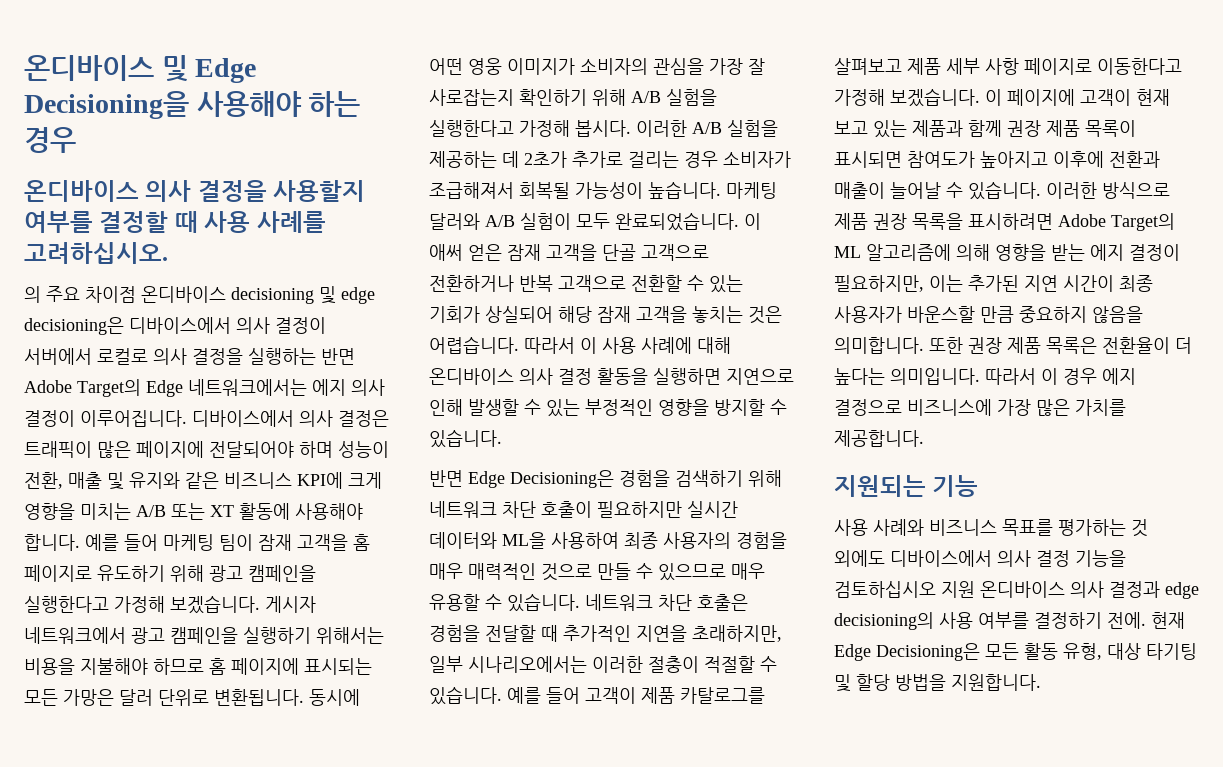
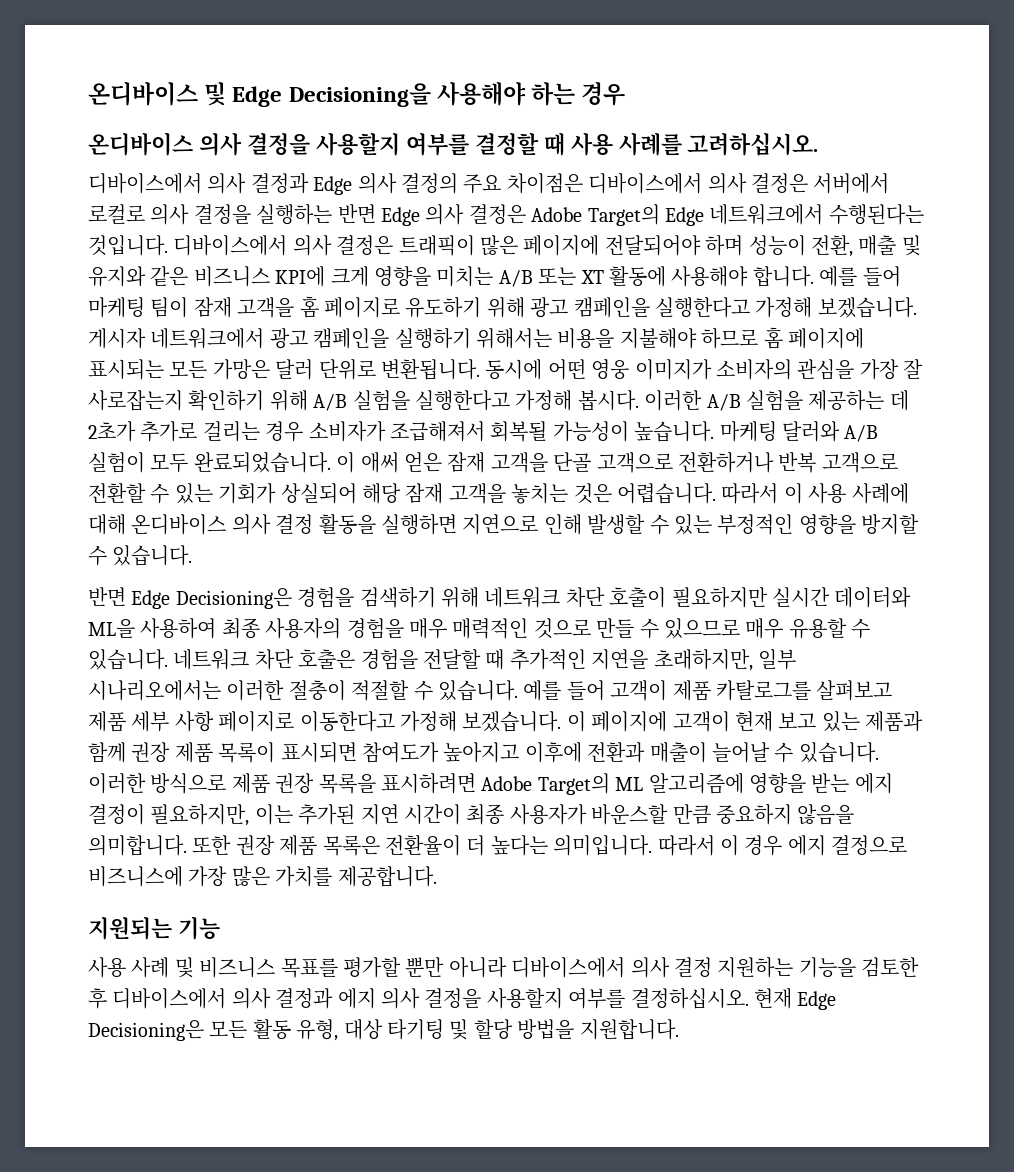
- 의 주요 차이점 온디바이스 decisioning 및 edge decisioning은 디바이스에서 의사 결정이 서버에서 로컬로 의사 결정을 실행하는 반면 Adobe Target의 Edge 네트워크에서는 에지 의사 결정이 이루어집니다.
+ 디바이스에서 의사 결정과 Edge 의사 결정의 주요 차이점은 디바이스에서 의사 결정은 서버에서 로컬로 의사 결정을 실행하는 반면 Edge 의사 결정은 Adobe Target의 Edge 네트워크에서 수행된다는 것입니다.
- 이러한 방식으로 제품 권장 목록을 표시하려면 Adobe Target의 ML 알고리즘에 의해 영향을 받는 에지 결정이 필요하지만, 이는 추가된 지연 시간이 최종 사용자가 바운스할 만큼 중요하지 않음을 의미합니다.
+ 이러한 방식으로 제품 권장 목록을 표시하려면 Adobe Target의 ML 알고리즘에 영향을 받는 에지 결정이 필요하지만, 이는 추가된 지연 시간이 최종 사용자가 바운스할 만큼 중요하지 않음을 의미합니다.
- 사용 사례와 비즈니스 목표를 평가하는 것 외에도 디바이스에서 의사 결정 기능을 검토하십시오 지원 온디바이스 의사 결정과 edge decisioning의 사용 여부를 결정하기 전에.
+ 사용 사례 및 비즈니스 목표를 평가할 뿐만 아니라 디바이스에서 의사 결정 지원하는 기능을 검토한 후 디바이스에서 의사 결정과 에지 의사 결정을 사용할지 여부를 결정하십시오.

